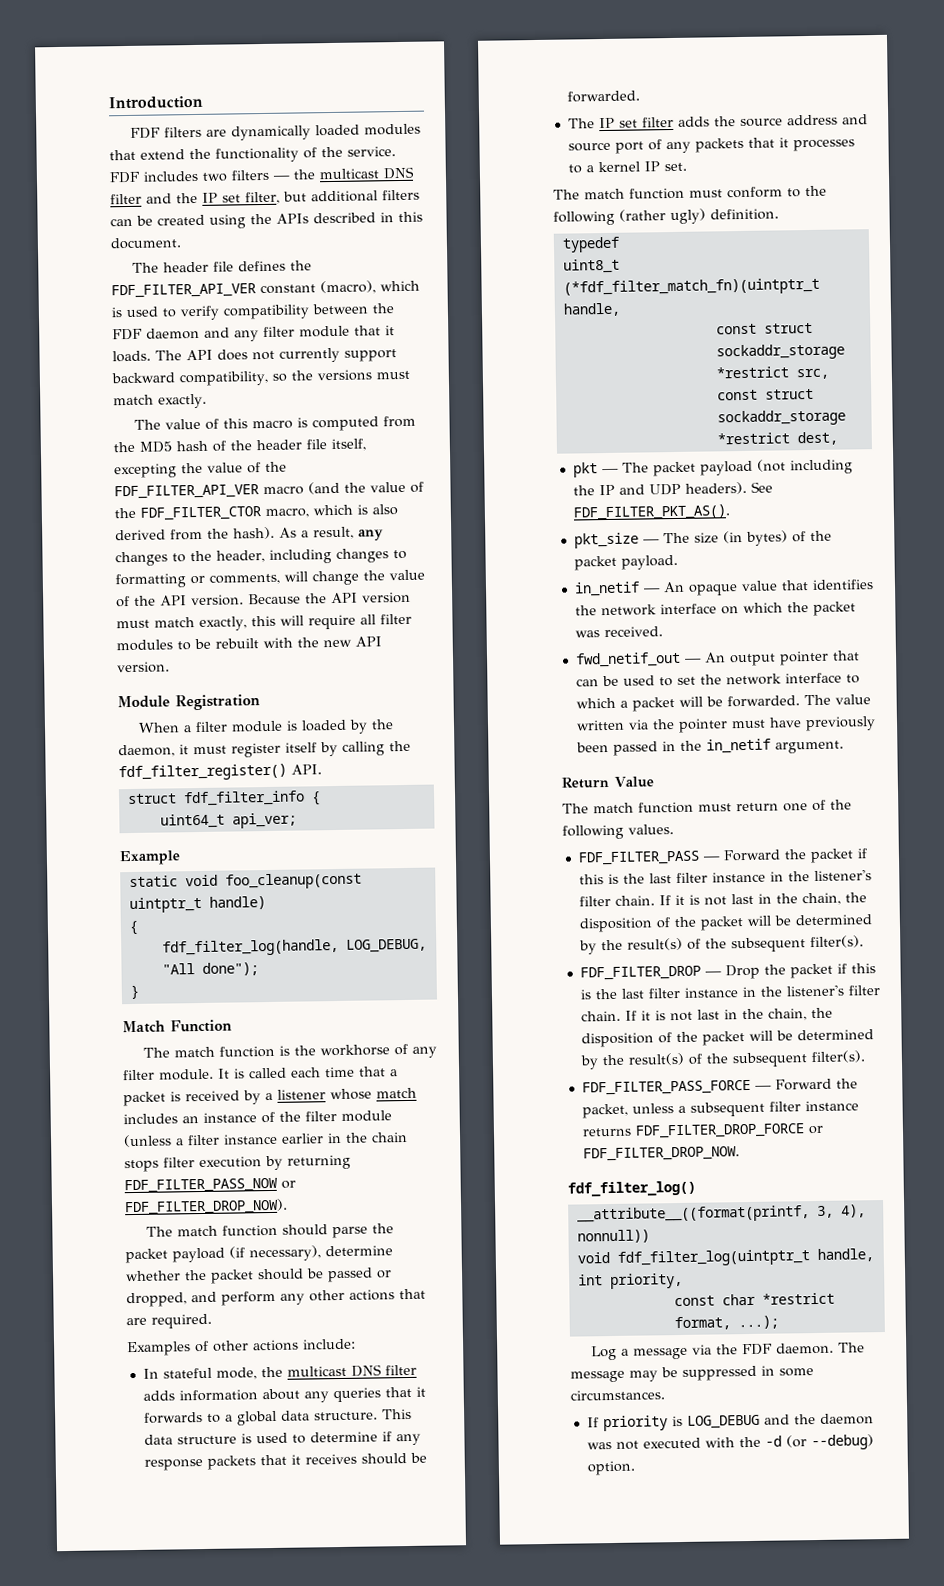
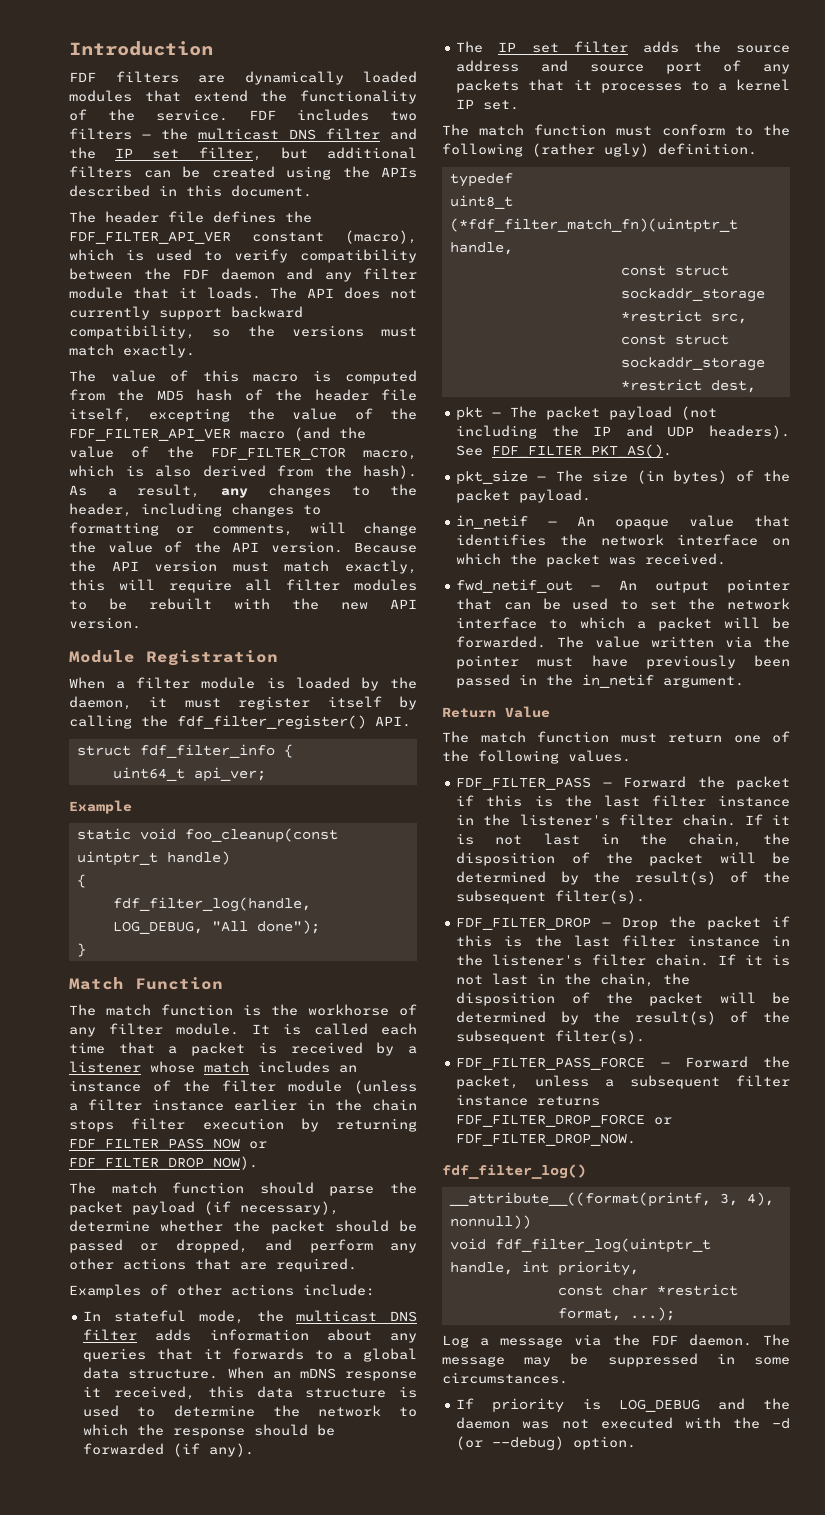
- This data structure is used to determine if any response packets that it receives should be forwarded.
+ When an mDNS response it received, this data structure is used to determine the network to which the response should be forwarded (if any).

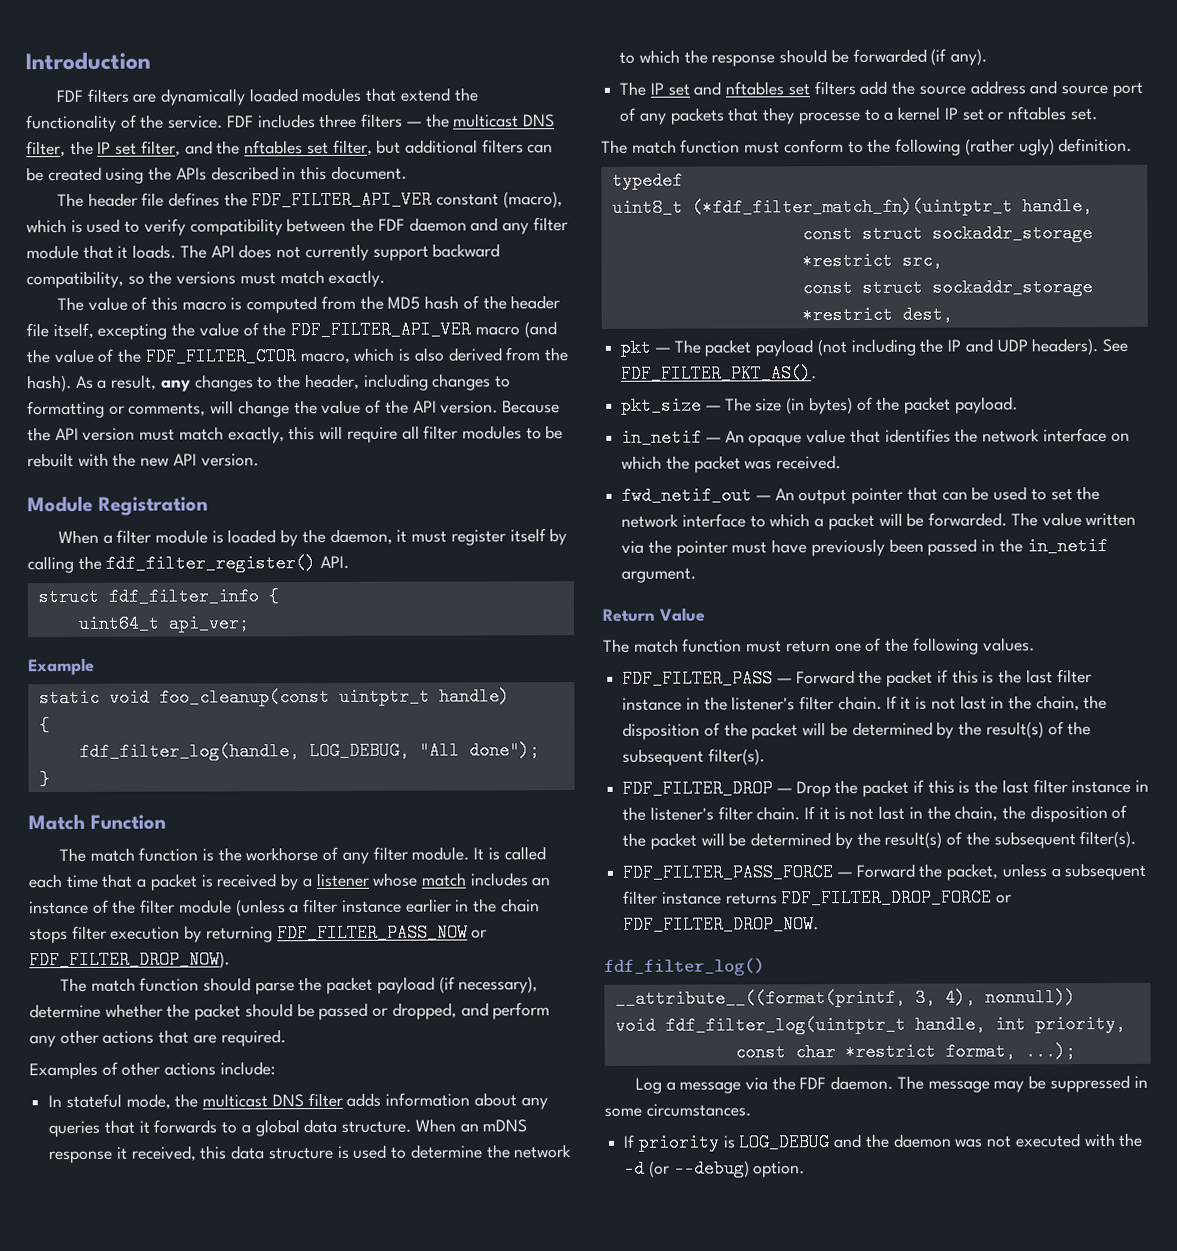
- FDF includes two filters — the multicast DNS filter and the IP set filter, but additional filters can be created using the APIs described in this document.
+ FDF includes three filters — the multicast DNS filter, the IP set filter, and the nftables set filter, but additional filters can be created using the APIs described in this document.
- The IP set filter adds the source address and source port of any packets that it processes to a kernel IP set.
+ The IP set and nftables set filters add the source address and source port of any packets that they processe to a kernel IP set or nftables set.

